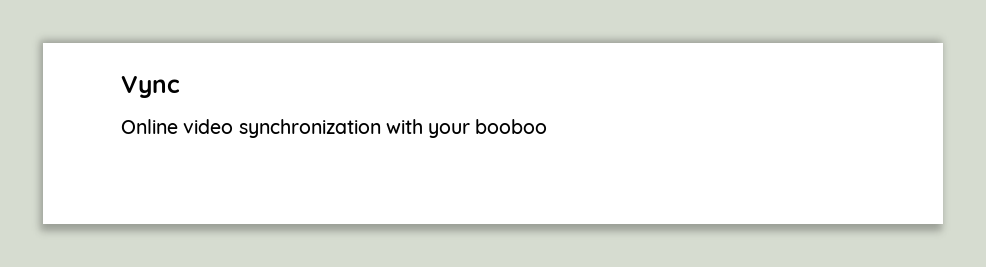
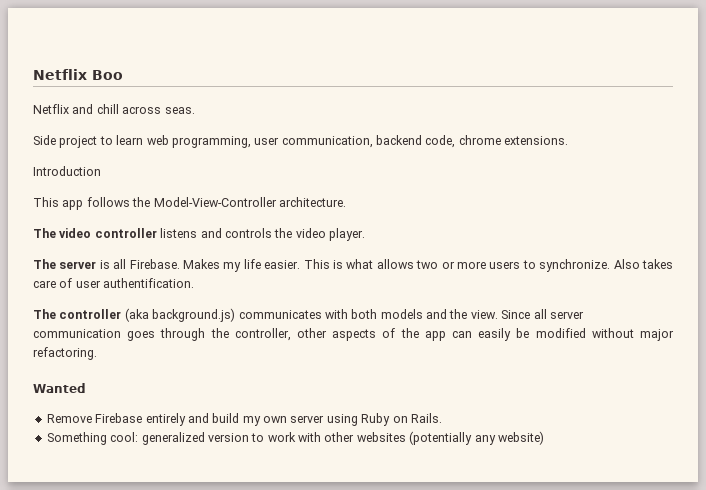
- Vync
- Online video synchronization with your booboo
+ Netflix Boo
+ Netflix and chill across seas.
+ Side project to learn web programming, user communication, backend code, chrome extensions.
+ Introduction
+ This app follows the Model-View-Controller architecture.
+ The video controller listens and controls the video player.
+ The server is all Firebase. Makes my life easier. This is what allows two or more users to synchronize. Also takes care of user authentification.
+ The controller (aka background.js) communicates with both models and the view. Since all server communication goes through the controller, other aspects of the app can easily be modified without major refactoring.
+ Wanted
+ Remove Firebase entirely and build my own server using Ruby on Rails.
+ Something cool: generalized version to work with other websites (potentially any website)

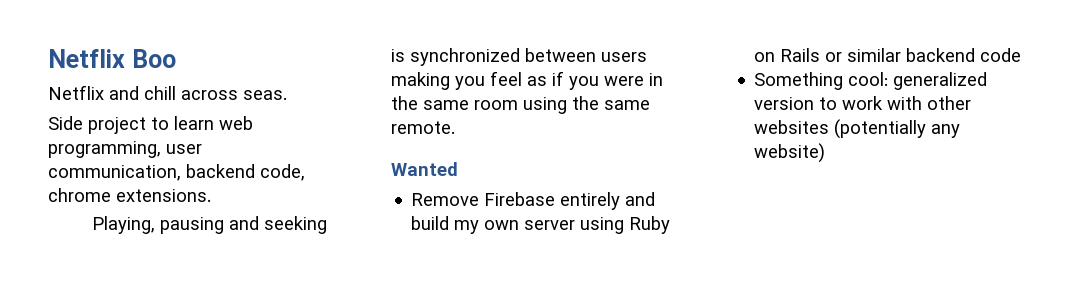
- Introduction
- This app follows the Model-View-Controller architecture.
- The video controller listens and controls the video player.
- The server is all Firebase. Makes my life easier. This is what allows two or more users to synchronize. Also takes care of user authentification.
- The controller (aka background.js) communicates with both models and the view. Since all server communication goes through the controller, other aspects of the app can easily be modified without major refactoring.
+ Playing, pausing and seeking is synchronized between users making you feel as if you were in the same room using the same remote.
- Remove Firebase entirely and build my own server using Ruby on Rails.
+ Remove Firebase entirely and build my own server using Ruby on Rails or similar backend code

